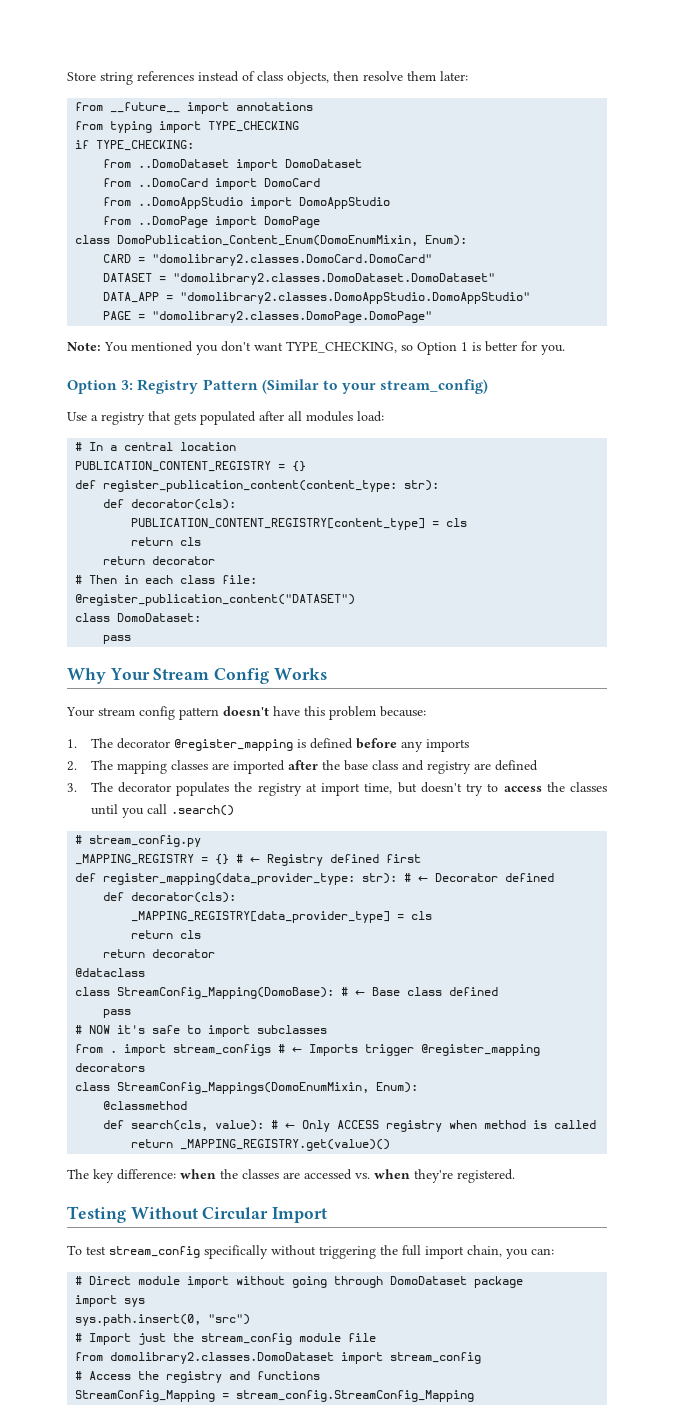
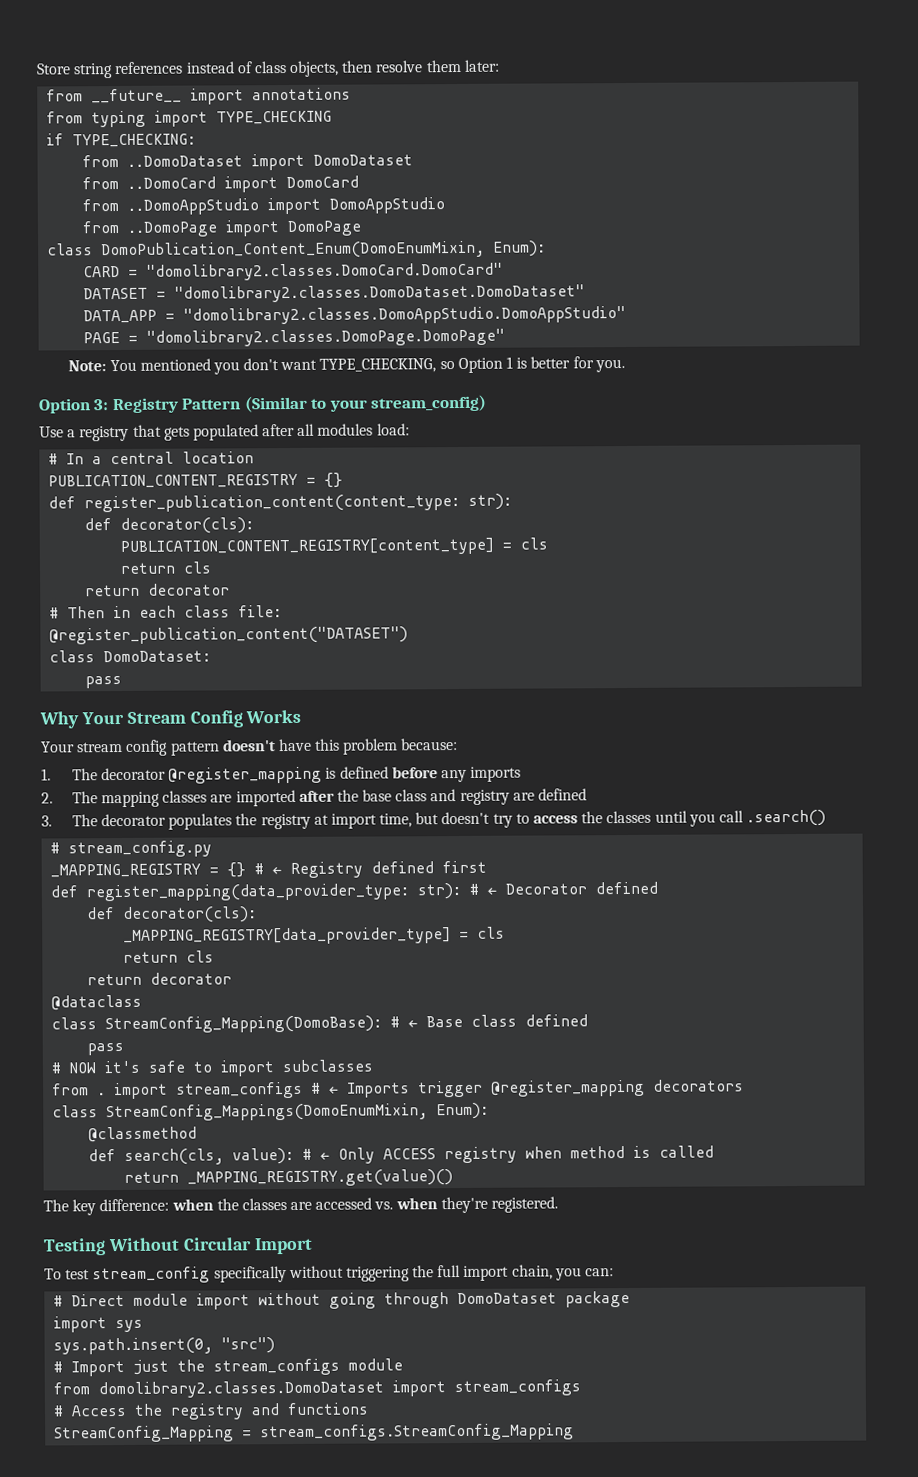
- # Import just the stream_config module file
+ # Import just the stream_configs module
- from domolibrary2.classes.DomoDataset import stream_config
+ from domolibrary2.classes.DomoDataset import stream_configs
- StreamConfig_Mapping = stream_config.StreamConfig_Mapping
+ StreamConfig_Mapping = stream_configs.StreamConfig_Mapping

